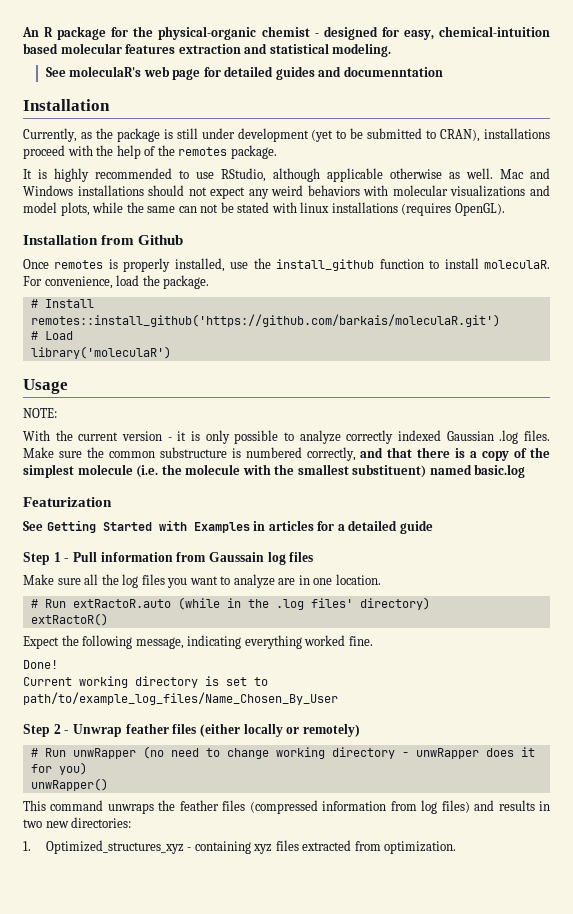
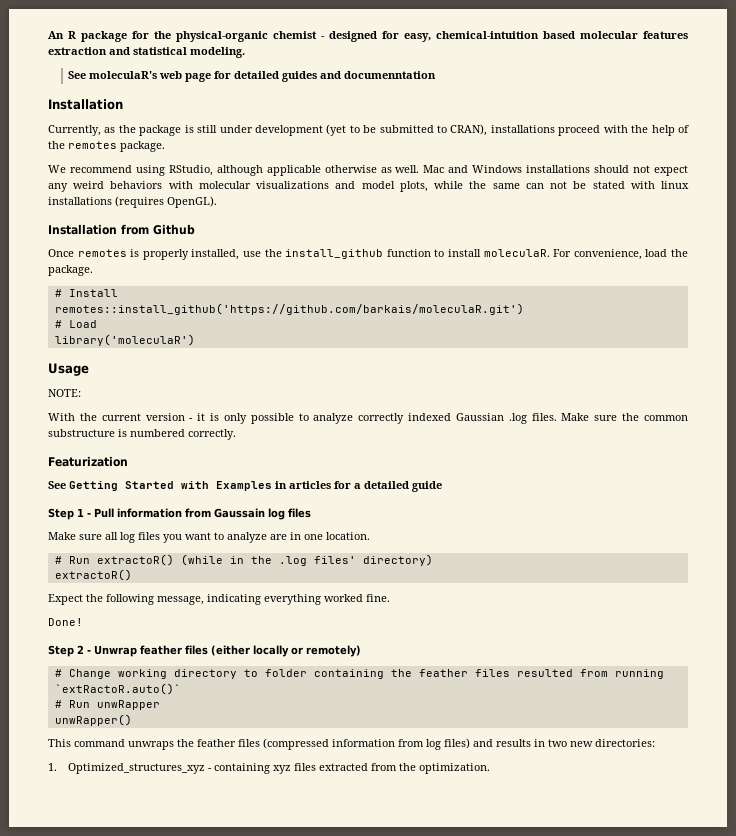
- It is highly recommended to use RStudio, although applicable otherwise as well.
+ We recommend using RStudio, although applicable otherwise as well.
- Make sure the common substructure is numbered correctly, and that there is a copy of the simplest molecule (i.e. the molecule with the smallest substituent) named basic.log
+ Make sure the common substructure is numbered correctly.
- Make sure all the log files you want to analyze are in one location.
+ Make sure all log files you want to analyze are in one location.
- # Run extRactoR.auto (while in the .log files' directory)
- extRactoR()
+ # Run extractoR() (while in the .log files' directory)
+ extractoR()
- Current working directory is set to path/to/example_log_files/Name_Chosen_By_User
- # Run unwRapper (no need to change working directory - unwRapper does it for you)
+ # Change working directory to folder containing the feather files resulted from running `extRactoR.auto()`
+ # Run unwRapper
- 1. Optimized_structures_xyz - containing xyz files extracted from optimization.
+ 1. Optimized_structures_xyz - containing xyz files extracted from the optimization.

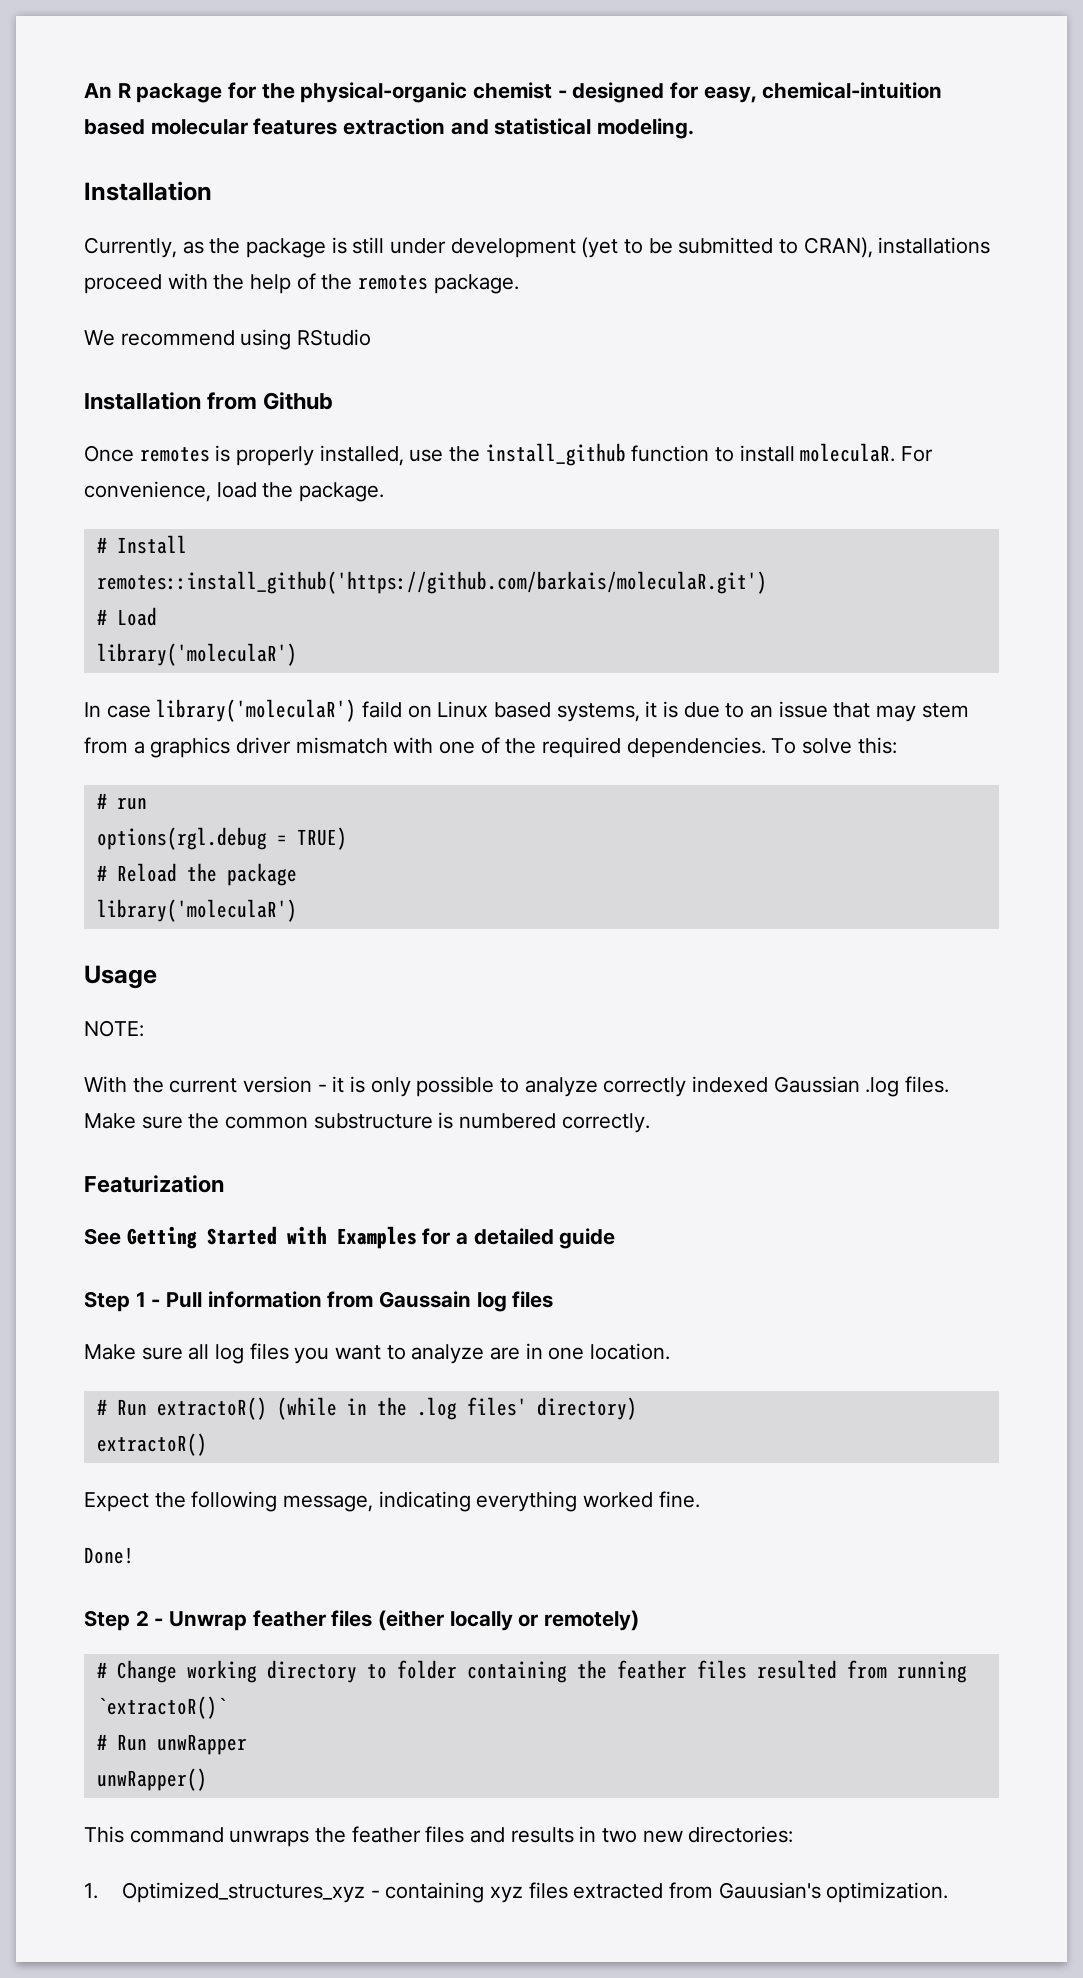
- See moleculaR's web page for detailed guides and documenntation
- We recommend using RStudio, although applicable otherwise as well. Mac and Windows installations should not expect any weird behaviors with molecular visualizations and model plots, while the same can not be stated with linux installations (requires OpenGL).
+ We recommend using RStudio
+ In case library('moleculaR') faild on Linux based systems, it is due to an issue that may stem from a graphics driver mismatch with one of the required dependencies. To solve this:
+ # run
+ options(rgl.debug = TRUE)
+ # Reload the package
+ library('moleculaR')
- See Getting Started with Examples in articles for a detailed guide
+ See Getting Started with Examples for a detailed guide
- # Change working directory to folder containing the feather files resulted from running `extRactoR.auto()`
+ # Change working directory to folder containing the feather files resulted from running `extractoR()`
- This command unwraps the feather files (compressed information from log files) and results in two new directories:
+ This command unwraps the feather files and results in two new directories:
- 1. Optimized_structures_xyz - containing xyz files extracted from the optimization.
+ 1. Optimized_structures_xyz - containing xyz files extracted from Gauusian's optimization.

